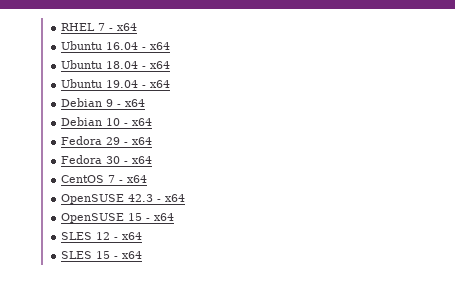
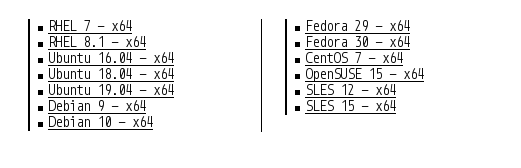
+ RHEL 8.1 - x64
- OpenSUSE 42.3 - x64

